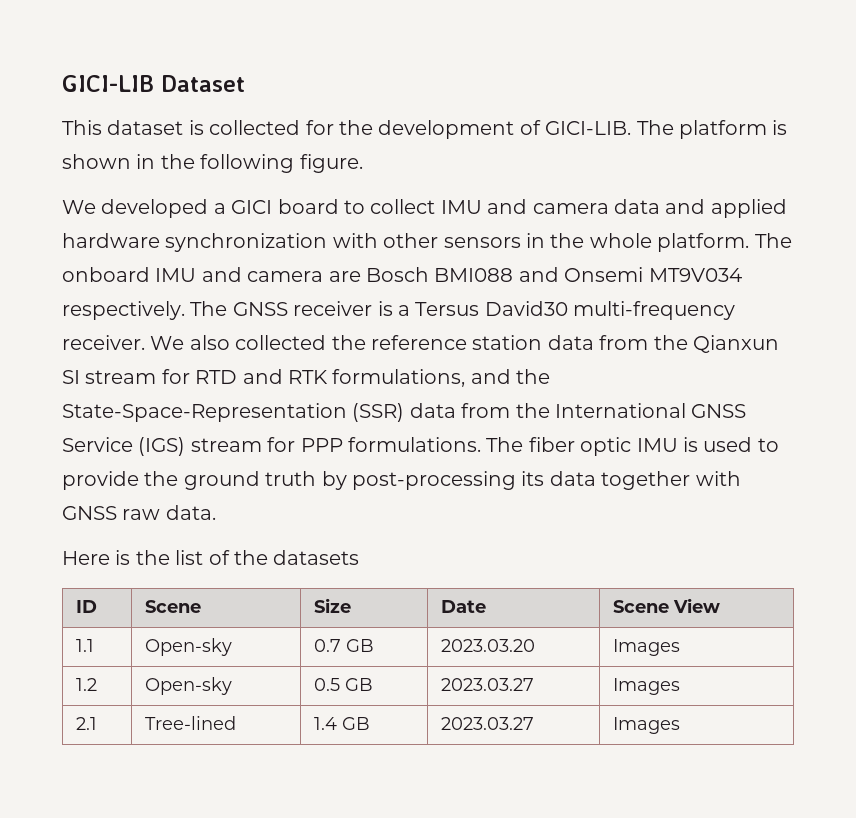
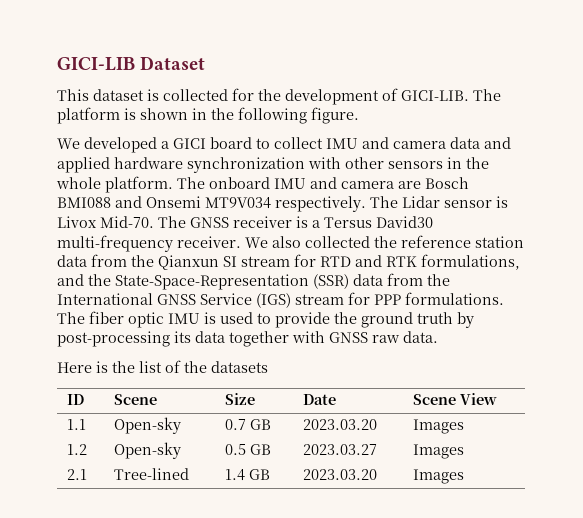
- The GNSS receiver is a Tersus David30 multi-frequency receiver.
+ The Lidar sensor is Livox Mid-70. The GNSS receiver is a Tersus David30 multi-frequency receiver.
- 2.1 | Tree-lined | 1.4 GB | 2023.03.27 | Images
+ 2.1 | Tree-lined | 1.4 GB | 2023.03.20 | Images

